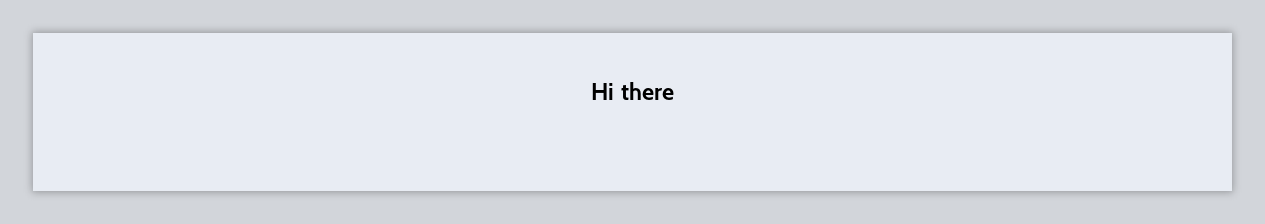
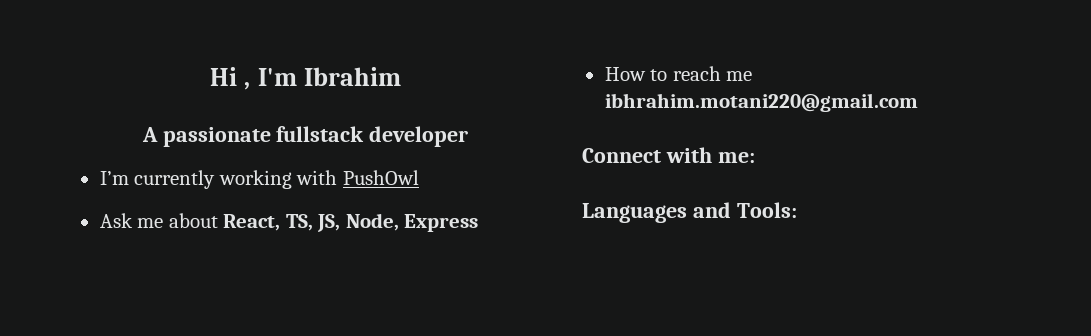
- Hi there
+ Hi , I'm Ibrahim
+ A passionate fullstack developer
+ I’m currently working with PushOwl
+ Ask me about React, TS, JS, Node, Express
+ How to reach me ibhrahim.motani220@gmail.com
+ Connect with me:
+ Languages and Tools:

